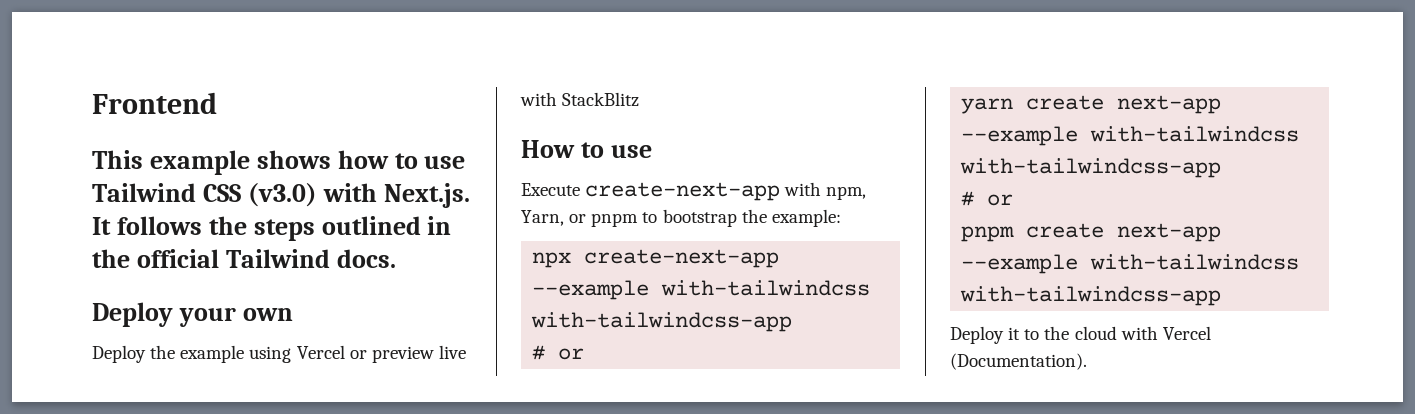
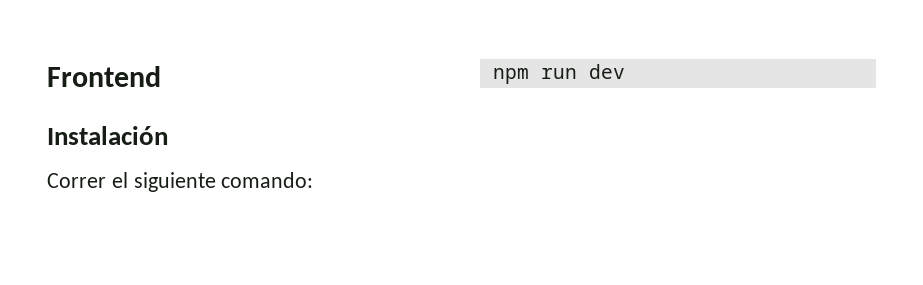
- This example shows how to use Tailwind CSS (v3.0) with Next.js. It follows the steps outlined in the official Tailwind docs.
- Deploy your own
- Deploy the example using Vercel or preview live with StackBlitz
- How to use
- Execute create-next-app with npm, Yarn, or pnpm to bootstrap the example:
- npx create-next-app --example with-tailwindcss with-tailwindcss-app
- # or
- yarn create next-app --example with-tailwindcss with-tailwindcss-app
- # or
- pnpm create next-app --example with-tailwindcss with-tailwindcss-app
- Deploy it to the cloud with Vercel (Documentation).
+ Instalación
+ Correr el siguiente comando:
+ npm run dev

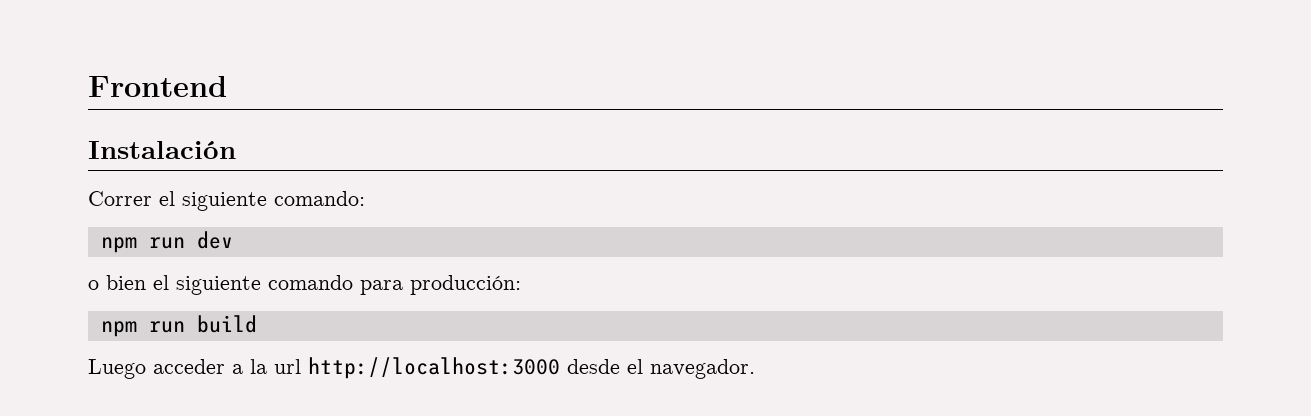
+ o bien el siguiente comando para producción:
+ npm run build
+ Luego acceder a la url http://localhost:3000 desde el navegador.

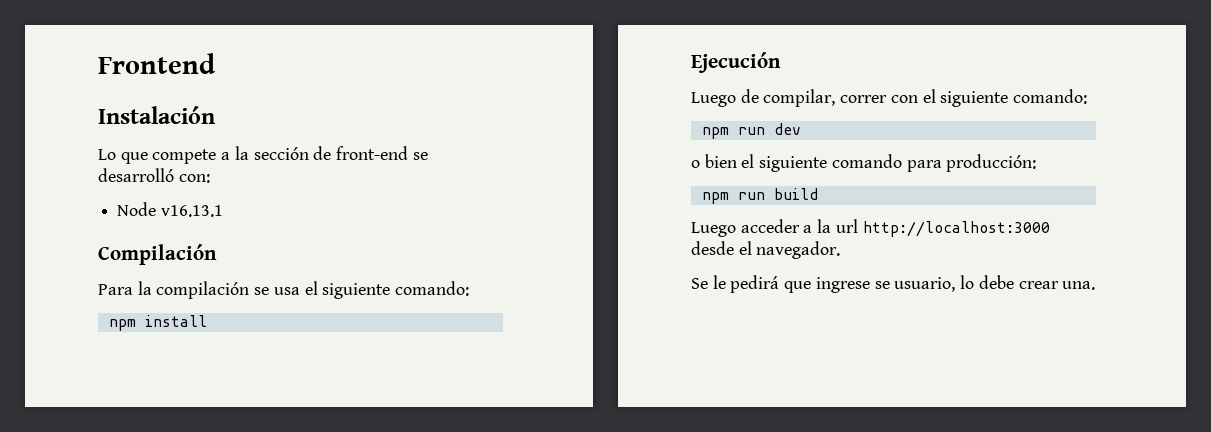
- Correr el siguiente comando:
+ Lo que compete a la sección de front-end se desarrolló con:
+ Node v16.13.1
+ Compilación
+ Para la compilación se usa el siguiente comando:
+ npm install
+ Ejecución
+ Luego de compilar, correr con el siguiente comando:
+ Se le pedirá que ingrese se usuario, lo debe crear una.

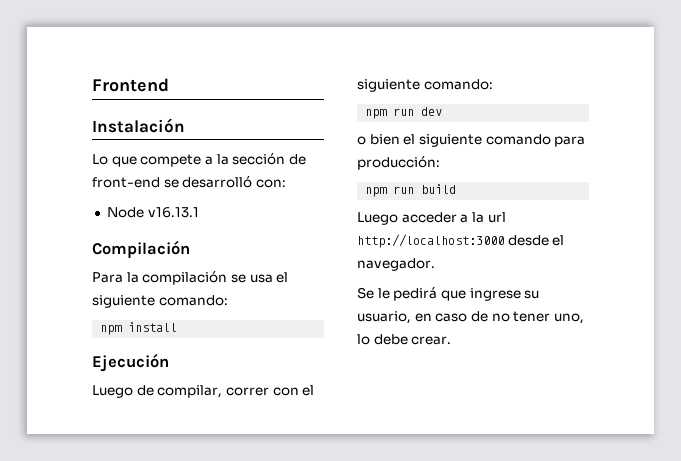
- Se le pedirá que ingrese se usuario, lo debe crear una.
+ Se le pedirá que ingrese su usuario, en caso de no tener uno, lo debe crear.

